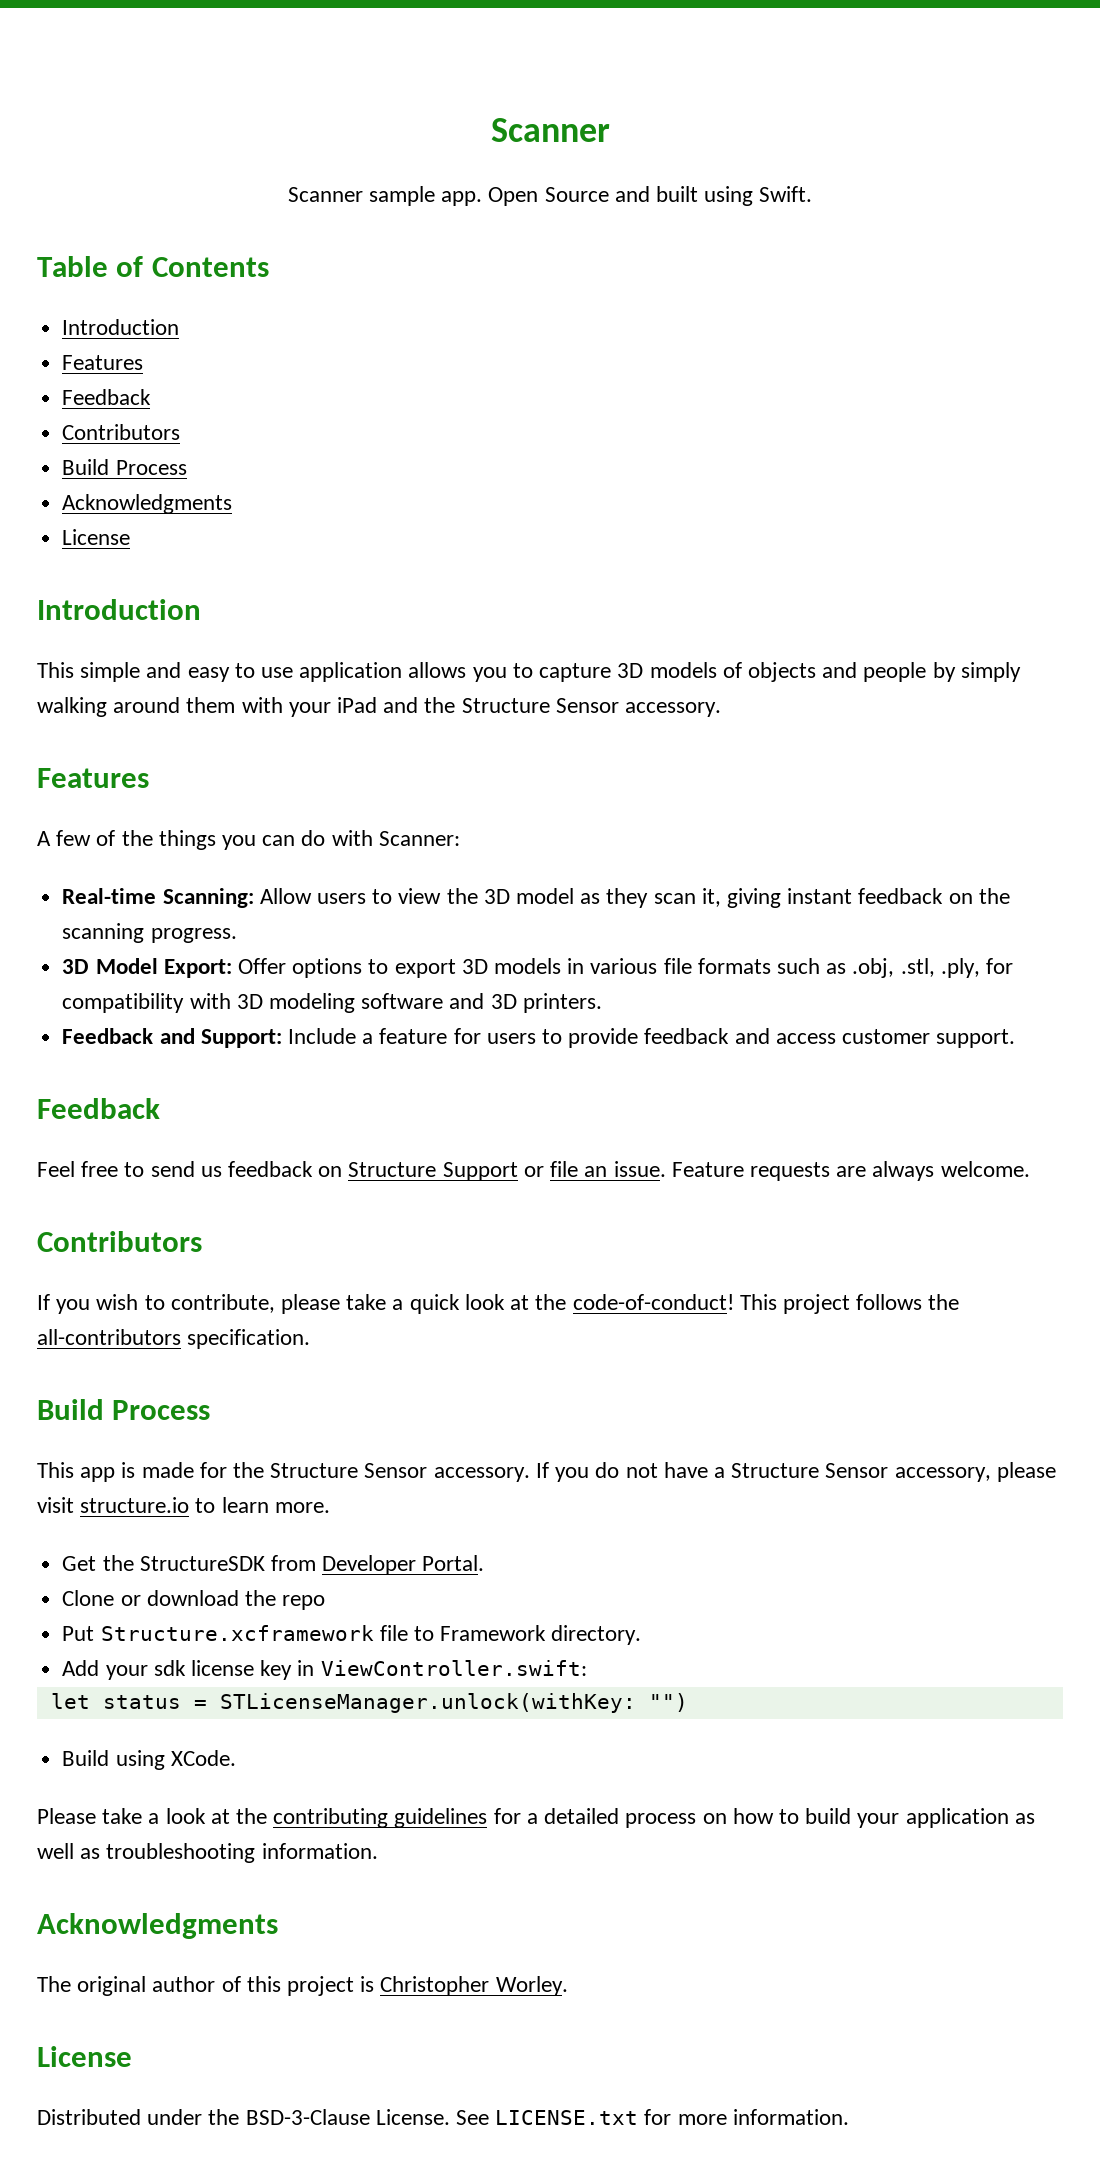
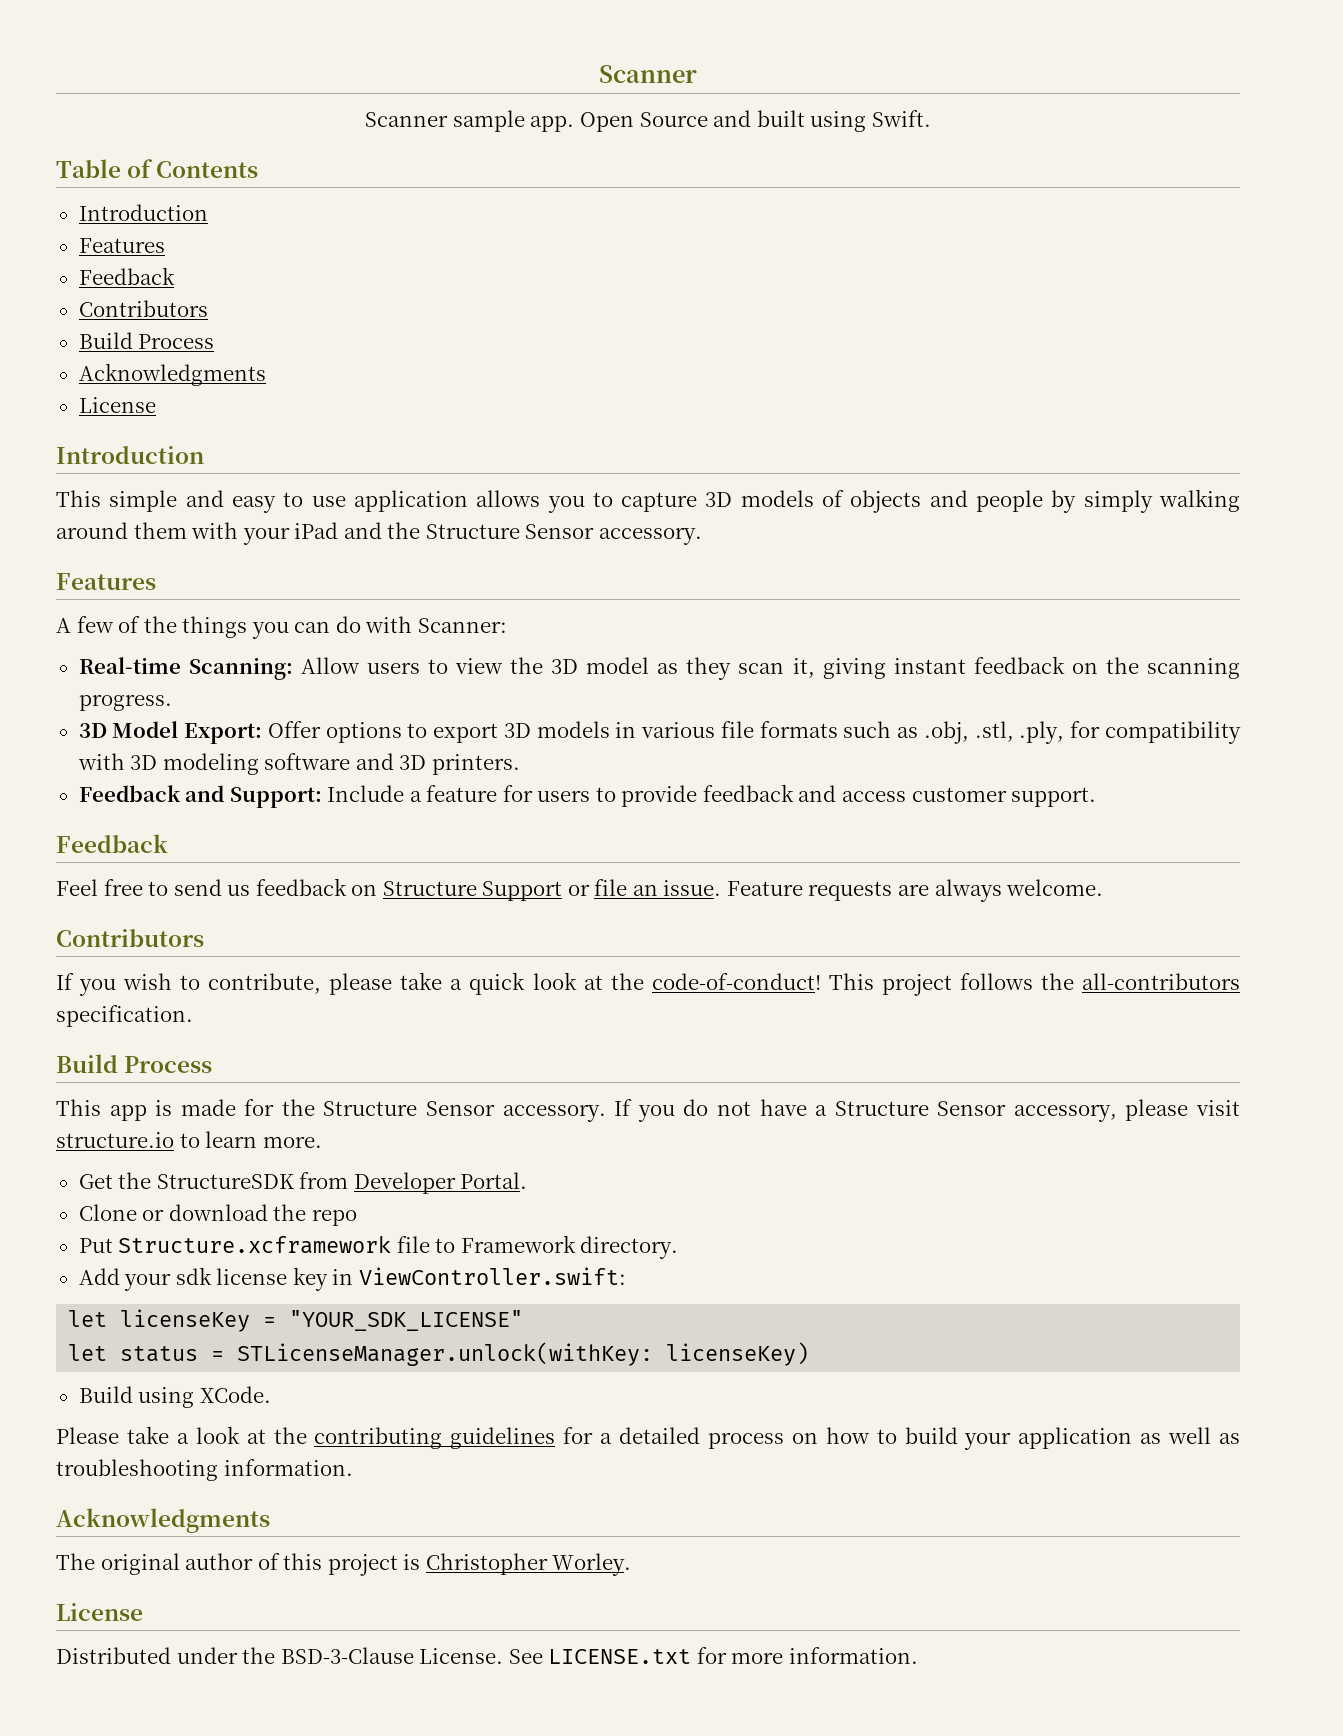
+ let licenseKey = "YOUR_SDK_LICENSE"
- let status = STLicenseManager.unlock(withKey: "")
+ let status = STLicenseManager.unlock(withKey: licenseKey)

